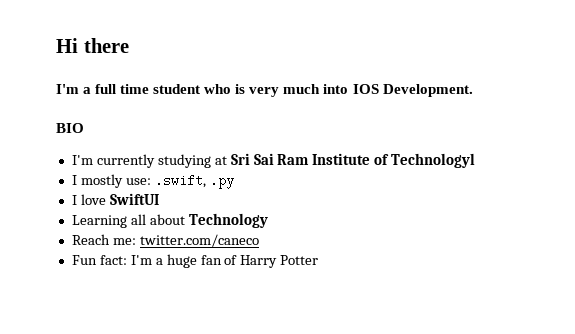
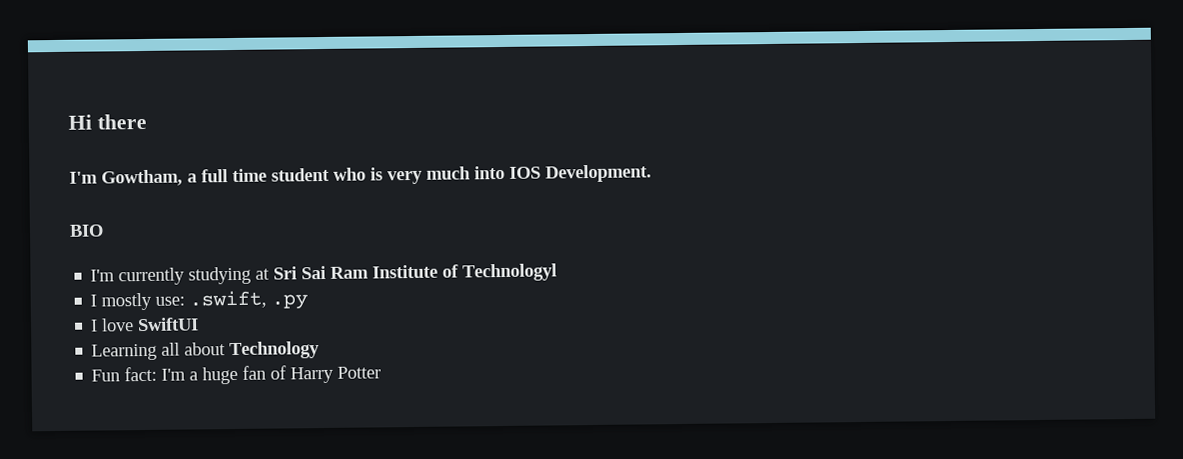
- I'm a full time student who is very much into IOS Development.
+ I'm Gowtham, a full time student who is very much into IOS Development.
- Reach me: twitter.com/caneco

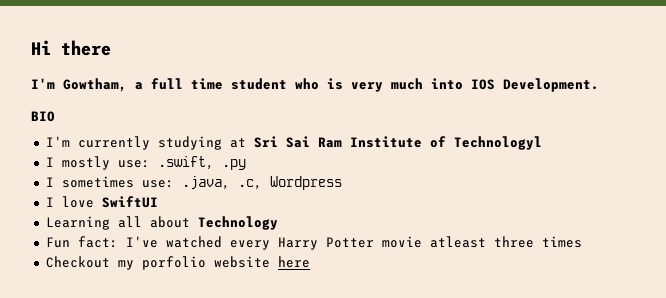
+ I sometimes use: .java, .c, Wordpress
- Fun fact: I'm a huge fan of Harry Potter
+ Fun fact: I've watched every Harry Potter movie atleast three times
+ Checkout my porfolio website here

